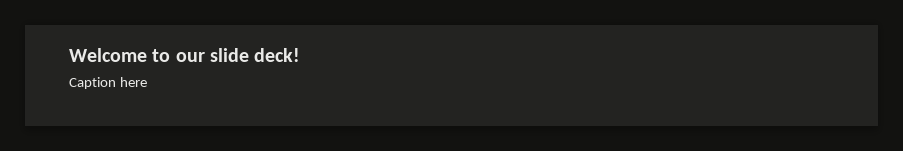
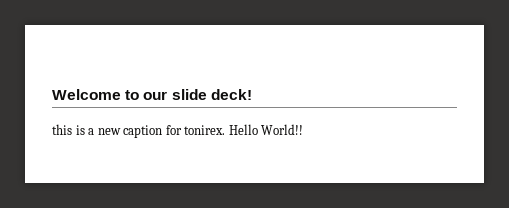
- Caption here
+ this is a new caption for tonirex. Hello World!!

